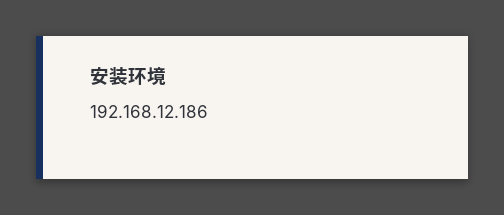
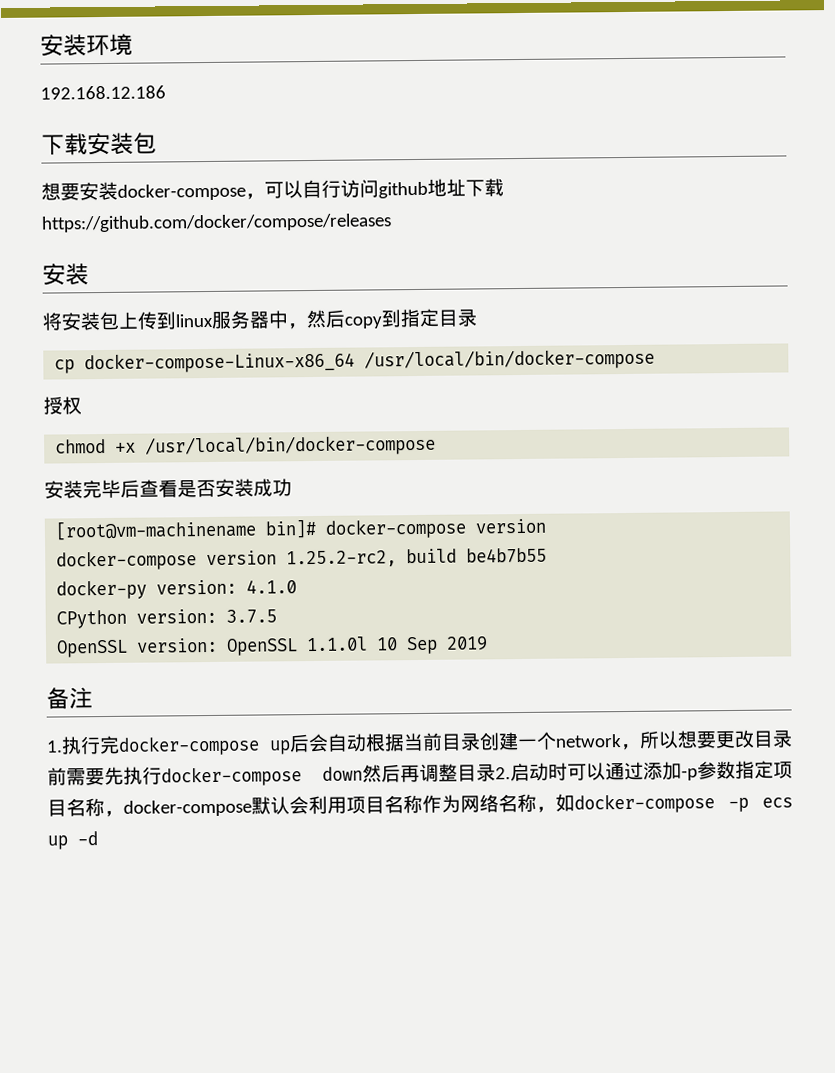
+ 下载安装包
+ 想要安装docker-compose，可以自行访问github地址下载https://github.com/docker/compose/releases
+ 安装
+ 将安装包上传到linux服务器中，然后copy到指定目录
+ cp docker-compose-Linux-x86_64 /usr/local/bin/docker-compose
+ 授权
+ chmod +x /usr/local/bin/docker-compose
+ 安装完毕后查看是否安装成功
+ [root@vm-machinename bin]# docker-compose version
+ docker-compose version 1.25.2-rc2, build be4b7b55
+ docker-py version: 4.1.0
+ CPython version: 3.7.5
+ OpenSSL version: OpenSSL 1.1.0l 10 Sep 2019
+ 备注
+ 1.执行完docker-compose up后会自动根据当前目录创建一个network，所以想要更改目录前需要先执行docker-compose down然后再调整目录2.启动时可以通过添加-p参数指定项目名称，docker-compose默认会利用项目名称作为网络名称，如docker-compose -p ecs up -d

